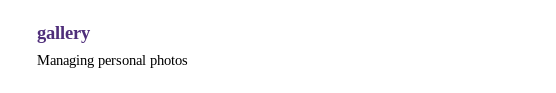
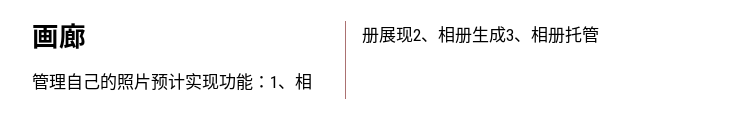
- gallery
- Managing personal photos
+ 画廊
+ 管理自己的照片预计实现功能：1、相册展现2、相册生成3、相册托管

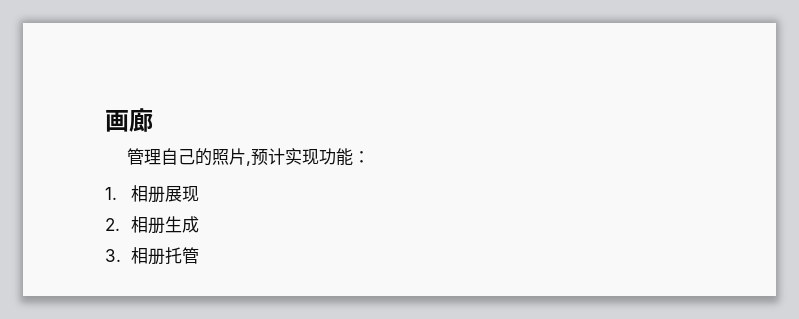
- 管理自己的照片预计实现功能：1、相册展现2、相册生成3、相册托管
+ 管理自己的照片,预计实现功能：
+ 1.相册展现
+ 2.相册生成
+ 3.相册托管

